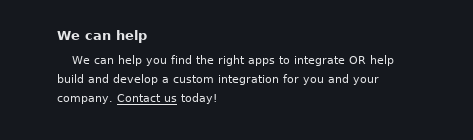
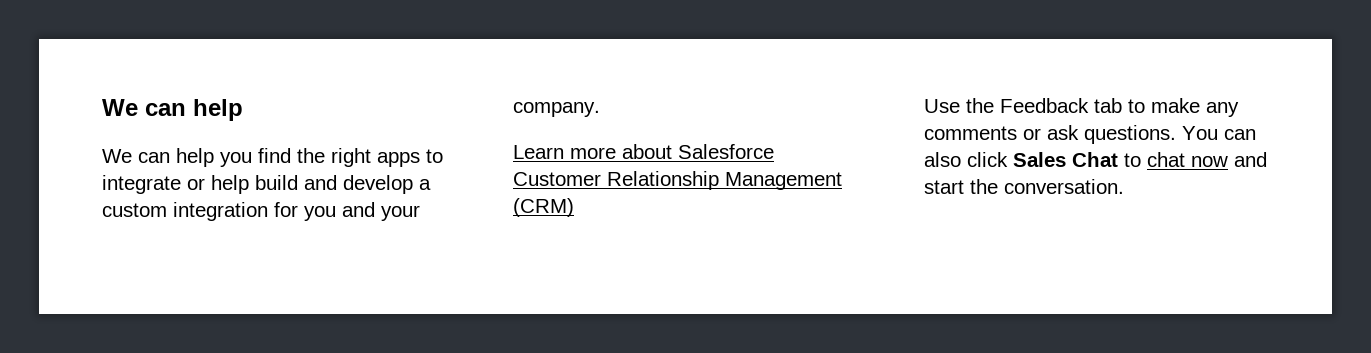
- We can help you find the right apps to integrate OR help build and develop a custom integration for you and your company. Contact us today!
+ We can help you find the right apps to integrate or help build and develop a custom integration for you and your company.
+ Learn more about Salesforce Customer Relationship Management (CRM)
+ Use the Feedback tab to make any comments or ask questions. You can also click Sales Chat to chat now and start the conversation.

